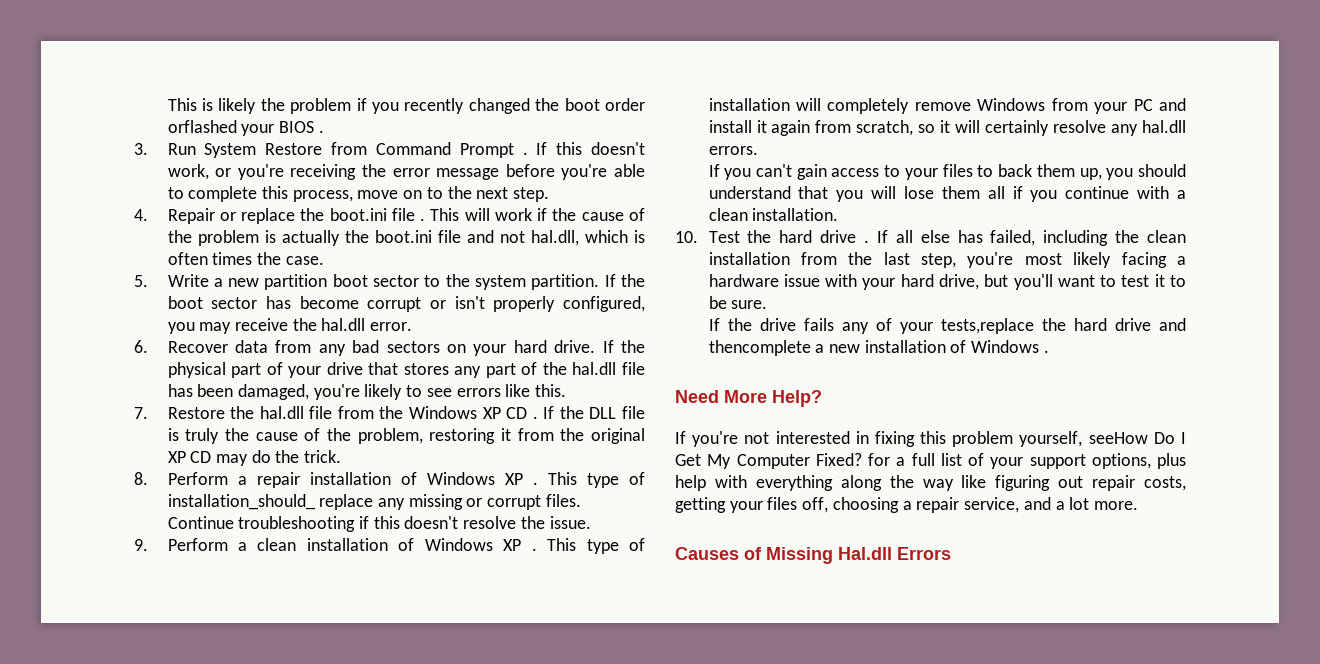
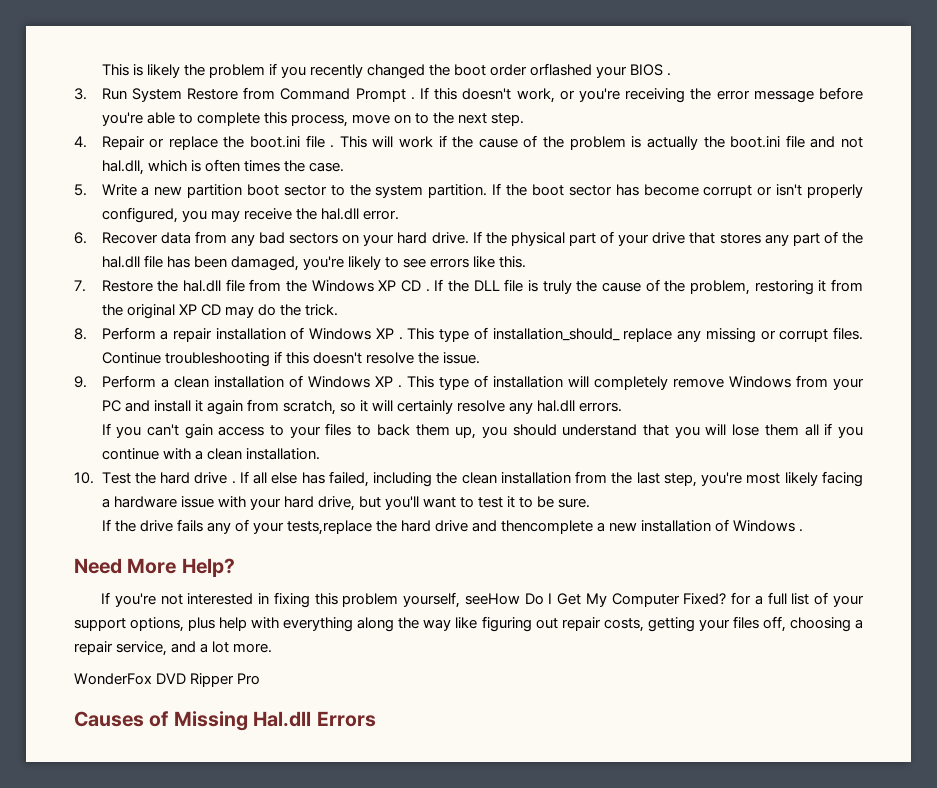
+ WonderFox DVD Ripper Pro

